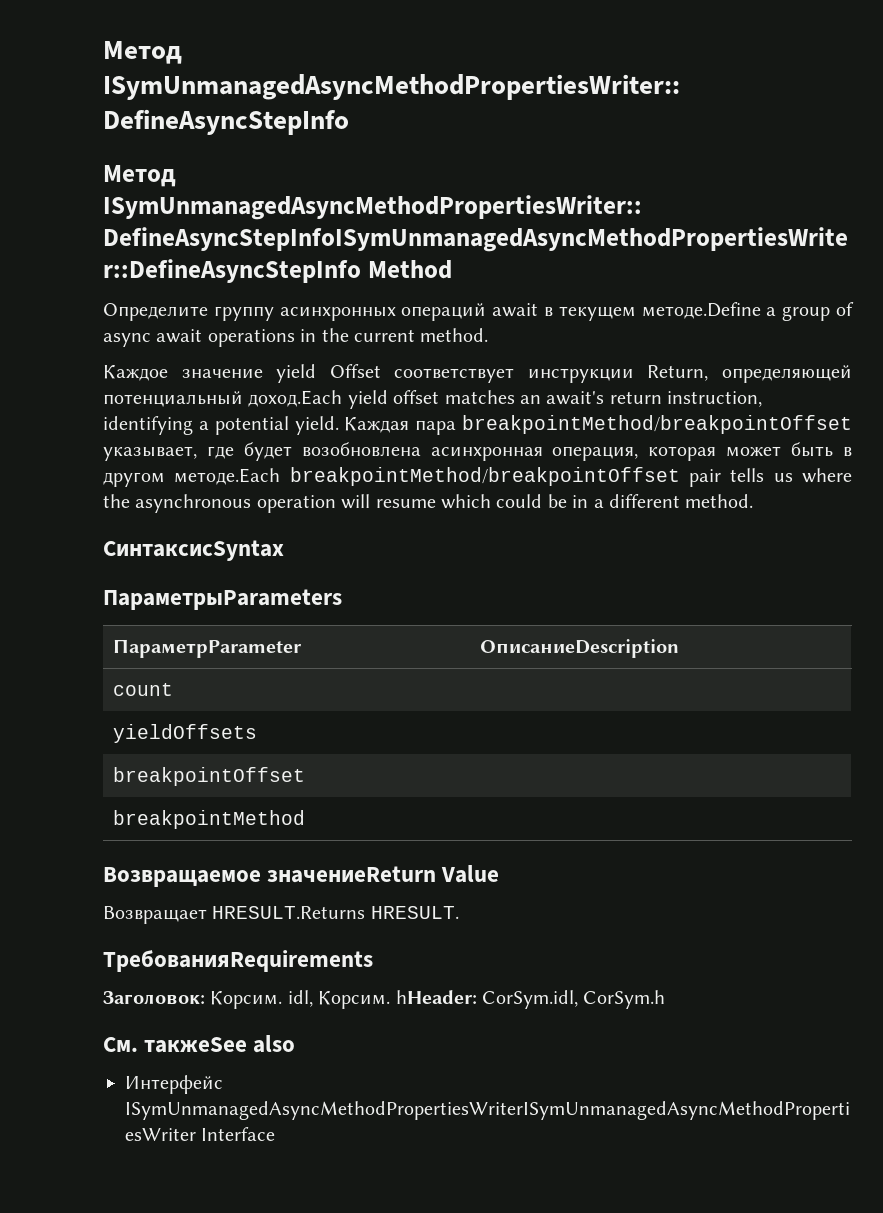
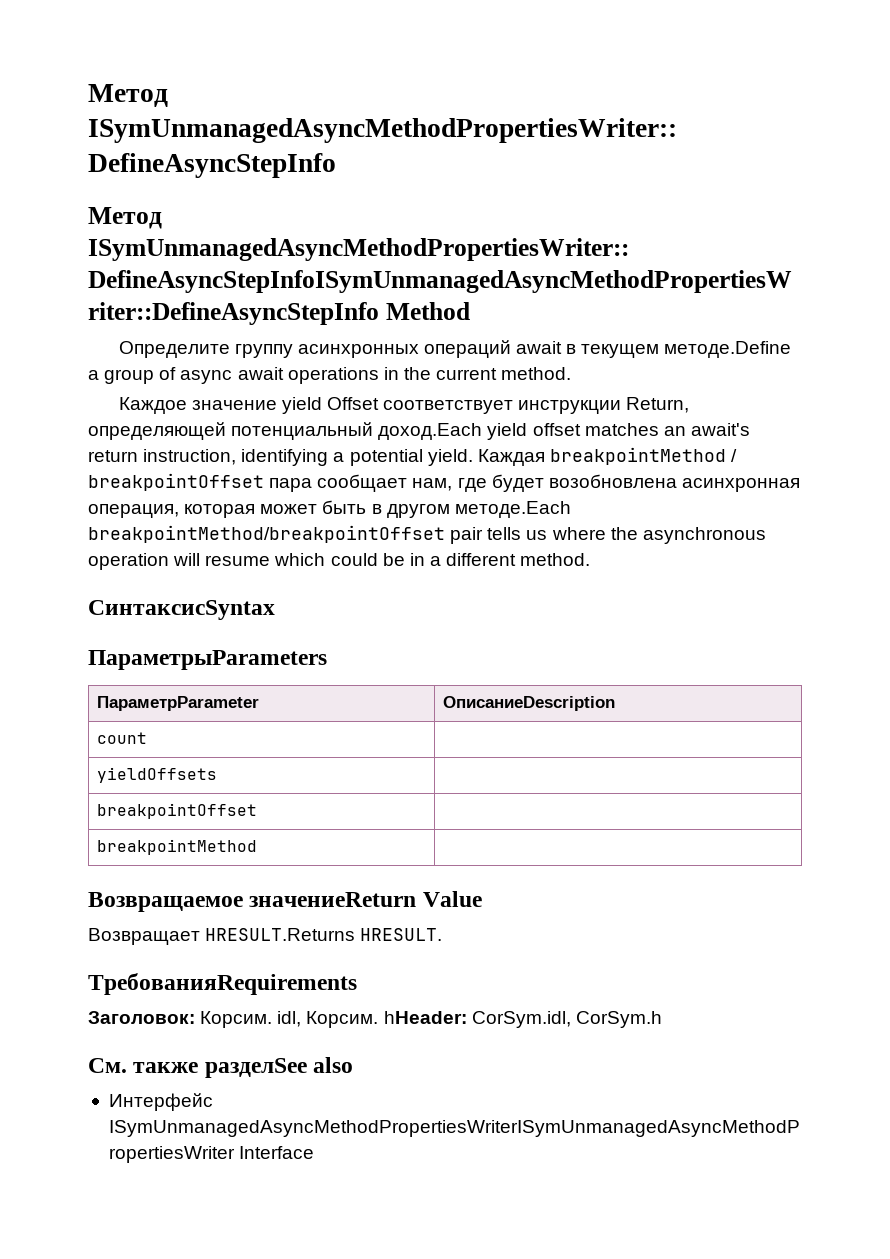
- Каждая пара breakpointMethod/breakpointOffset указывает, где будет возобновлена асинхронная операция, которая может быть в другом методе.Each breakpointMethod/breakpointOffset pair tells us where the asynchronous operation will resume which could be in a different method.
+ Каждая breakpointMethod / breakpointOffset пара сообщает нам, где будет возобновлена асинхронная операция, которая может быть в другом методе.Each breakpointMethod/breakpointOffset pair tells us where the asynchronous operation will resume which could be in a different method.
- См. такжеSee also
+ См. также разделSee also

